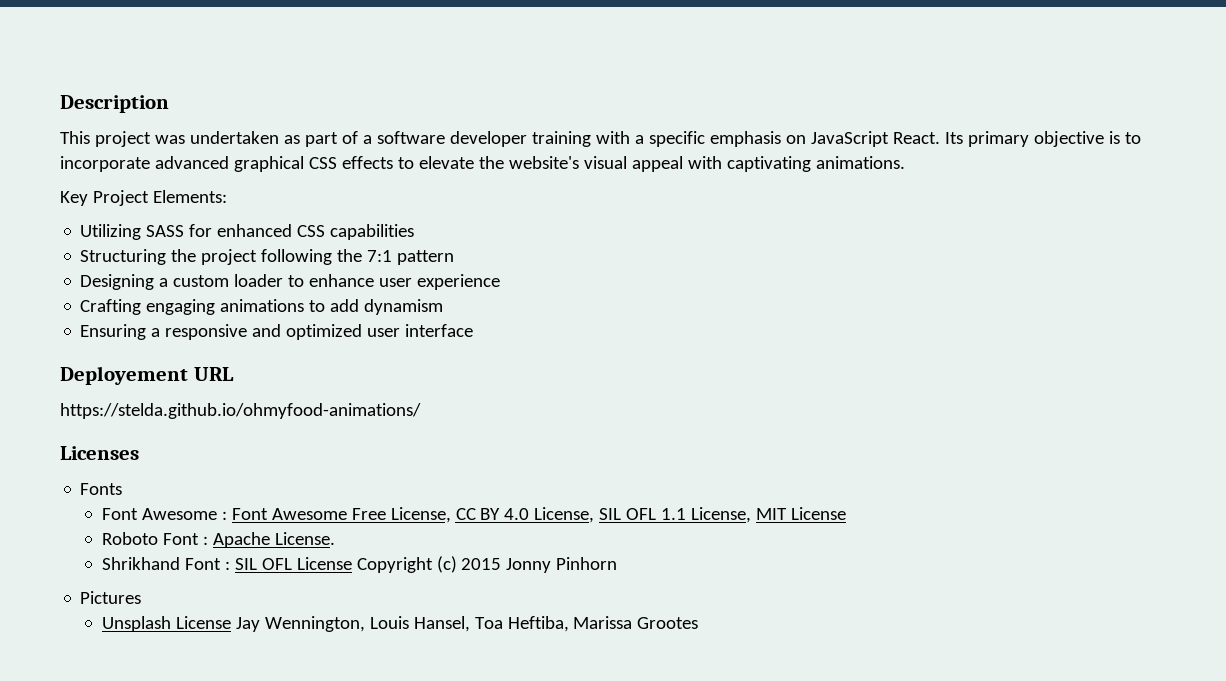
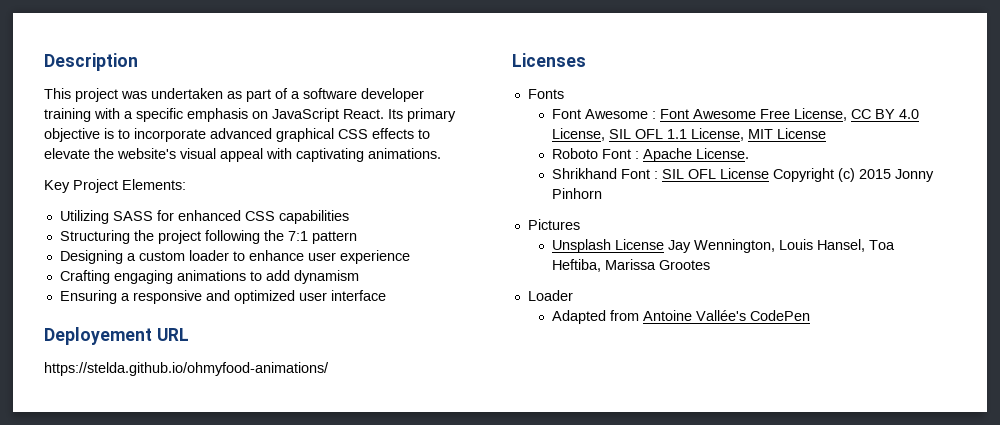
+ Loader
+ Adapted from Antoine Vallée's CodePen

